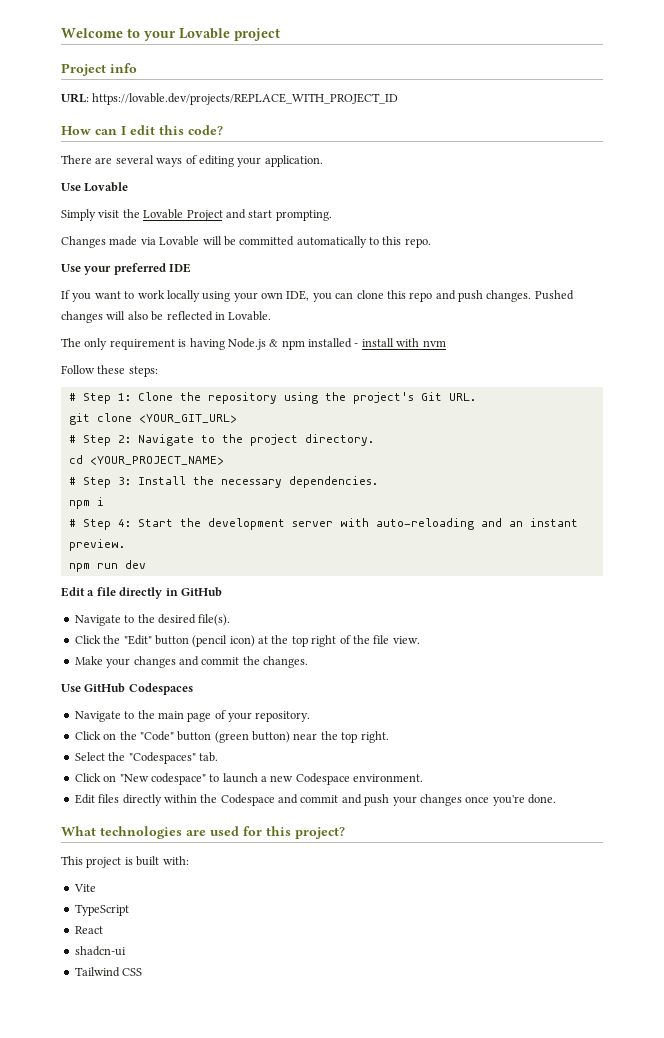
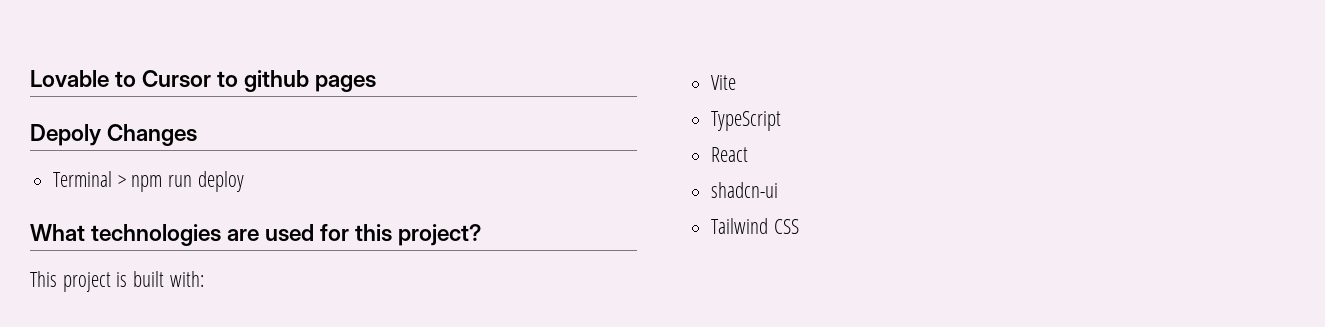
- Welcome to your Lovable project
- Project info
- URL: https://lovable.dev/projects/REPLACE_WITH_PROJECT_ID
- How can I edit this code?
- There are several ways of editing your application.
- Use Lovable
- Simply visit the Lovable Project and start prompting.
- Changes made via Lovable will be committed automatically to this repo.
- Use your preferred IDE
- If you want to work locally using your own IDE, you can clone this repo and push changes. Pushed changes will also be reflected in Lovable.
- The only requirement is having Node.js & npm installed - install with nvm
- Follow these steps:
- # Step 1: Clone the repository using the project's Git URL.
- git clone <YOUR_GIT_URL>
- # Step 2: Navigate to the project directory.
- cd <YOUR_PROJECT_NAME>
- # Step 3: Install the necessary dependencies.
- npm i
- # Step 4: Start the development server with auto-reloading and an instant preview.
- npm run dev
- Edit a file directly in GitHub
- Navigate to the desired file(s).
- Click the "Edit" button (pencil icon) at the top right of the file view.
- Make your changes and commit the changes.
- Use GitHub Codespaces
- Navigate to the main page of your repository.
- Click on the "Code" button (green button) near the top right.
- Select the "Codespaces" tab.
- Click on "New codespace" to launch a new Codespace environment.
- Edit files directly within the Codespace and commit and push your changes once you're done.
+ Lovable to Cursor to github pages
+ Depoly Changes
+ Terminal > npm run deploy

